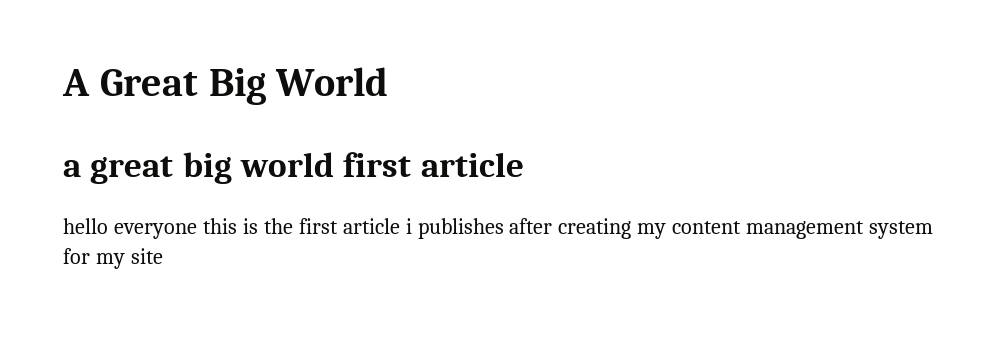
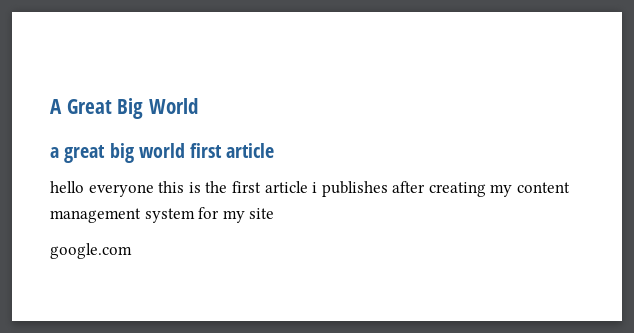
+ google.com

